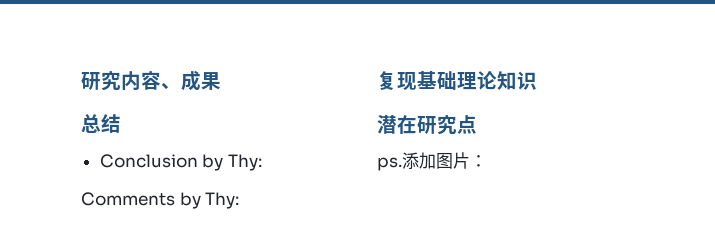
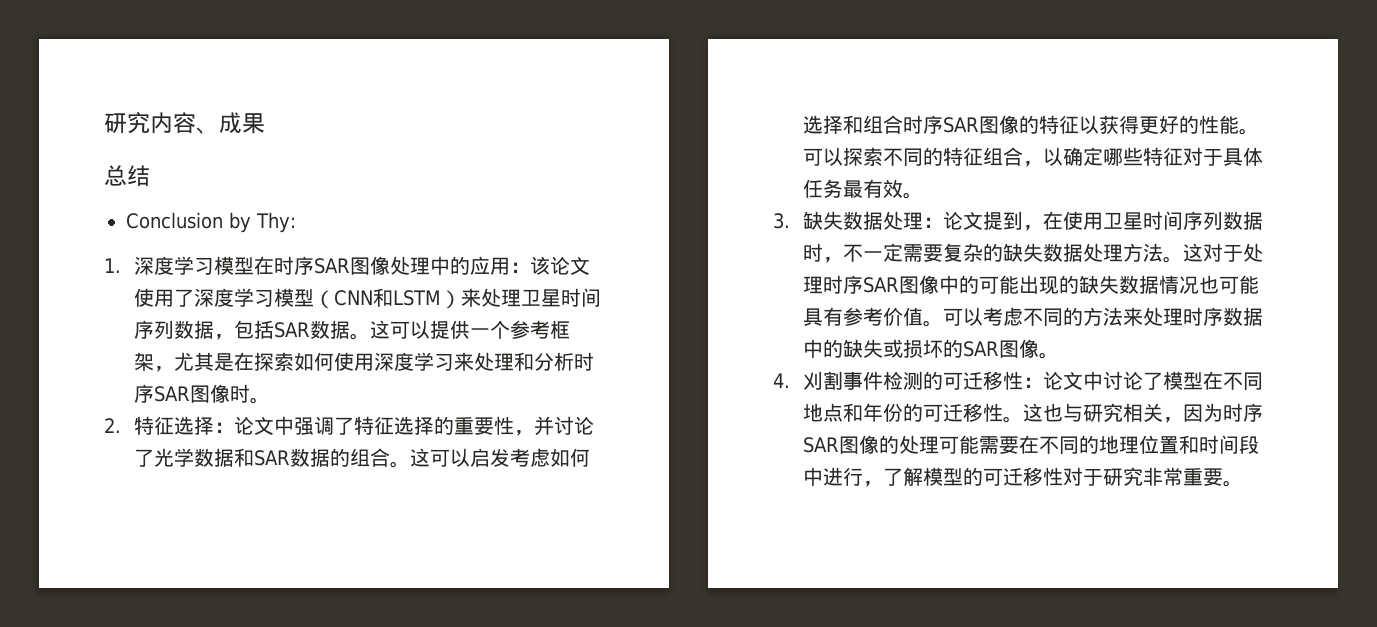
- Comments by Thy:
- 复现基础理论知识
- 潜在研究点
- ps.添加图片：
+ 1.深度学习模型在时序SAR图像处理中的应用：该论文使用了深度学习模型（CNN和LSTM）来处理卫星时间序列数据，包括SAR数据。这可以提供一个参考框架，尤其是在探索如何使用深度学习来处理和分析时序SAR图像时。
+ 2.特征选择：论文中强调了特征选择的重要性，并讨论了光学数据和SAR数据的组合。这可以启发考虑如何选择和组合时序SAR图像的特征以获得更好的性能。可以探索不同的特征组合，以确定哪些特征对于具体任务最有效。
+ 3.缺失数据处理：论文提到，在使用卫星时间序列数据时，不一定需要复杂的缺失数据处理方法。这对于处理时序SAR图像中的可能出现的缺失数据情况也可能具有参考价值。可以考虑不同的方法来处理时序数据中的缺失或损坏的SAR图像。
+ 4.刈割事件检测的可迁移性：论文中讨论了模型在不同地点和年份的可迁移性。这也与研究相关，因为时序SAR图像的处理可能需要在不同的地理位置和时间段中进行，了解模型的可迁移性对于研究非常重要。

